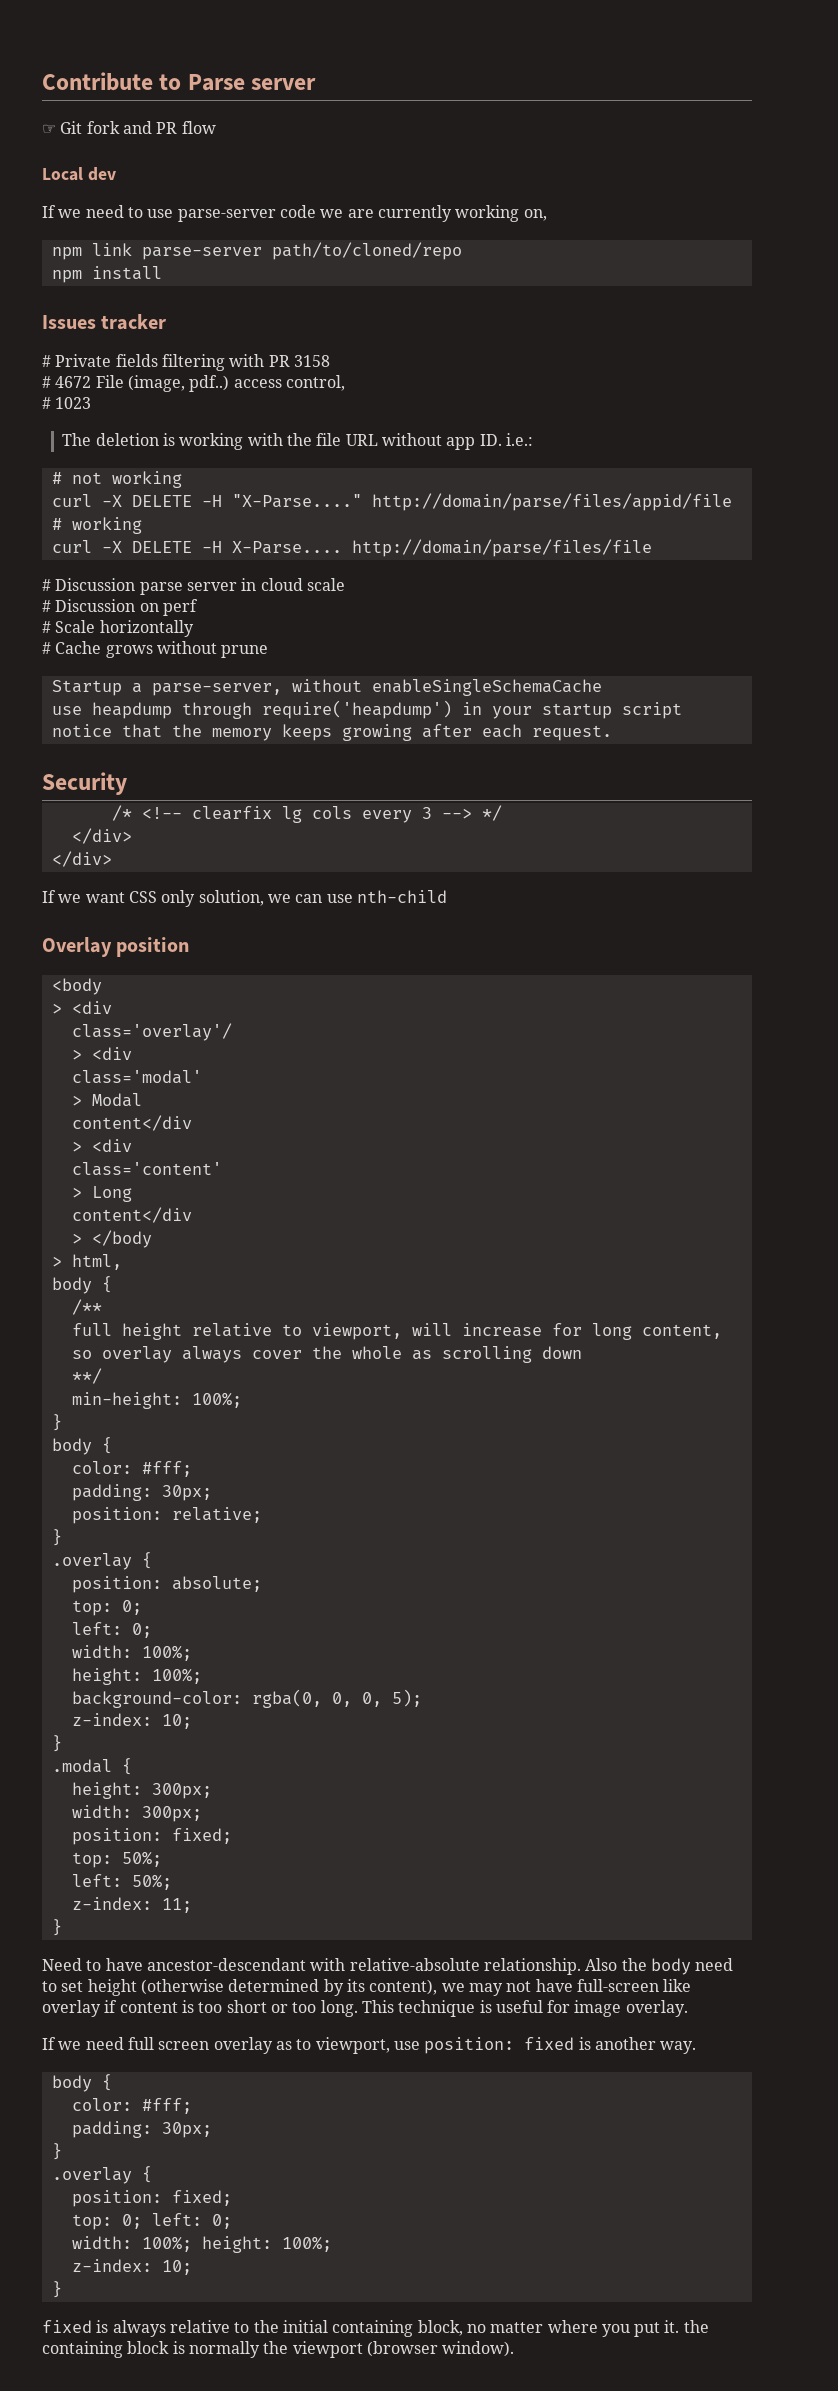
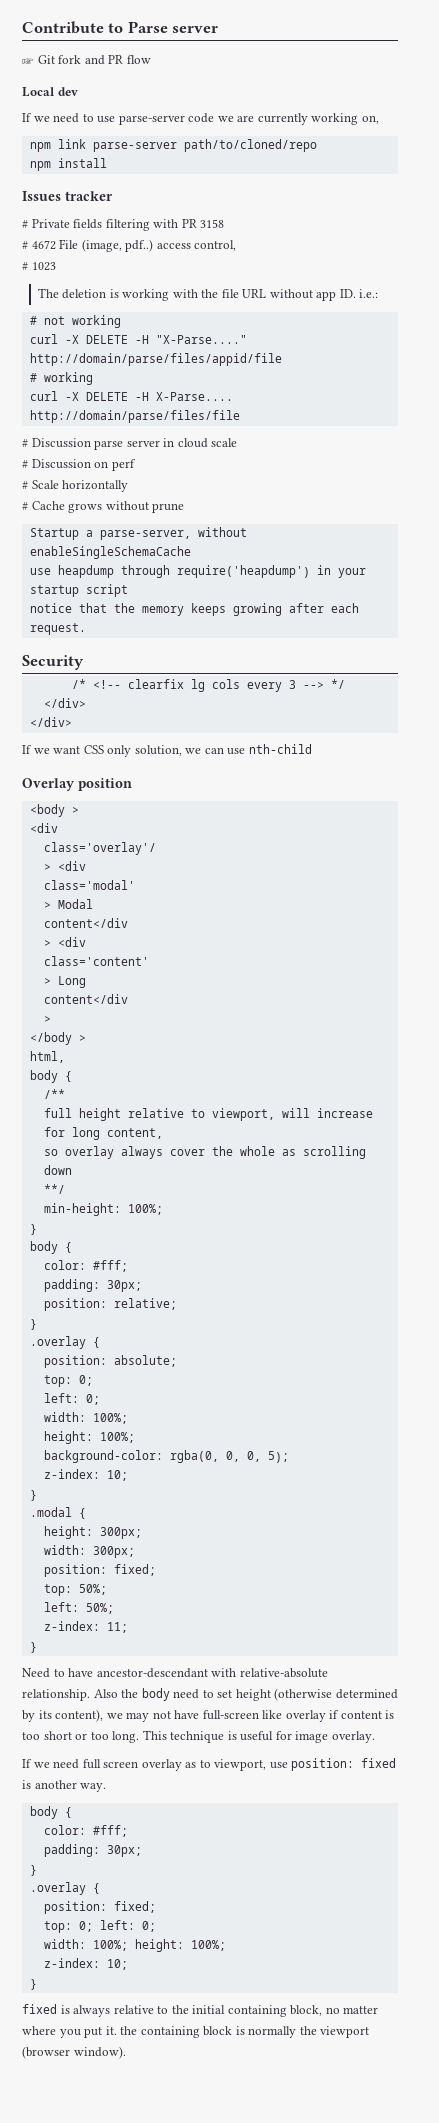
- <body
- > <div
+ <body >
+ <div
  > Long
  content</div
- > </body
- > html,
+ >
+ </body >
+ html,

